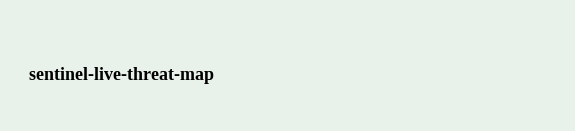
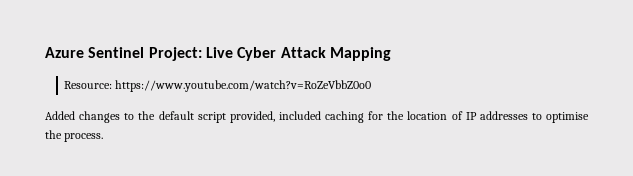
- sentinel-live-threat-map
+ Azure Sentinel Project: Live Cyber Attack Mapping
+ Resource: https://www.youtube.com/watch?v=RoZeVbbZ0o0
+ Added changes to the default script provided, included caching for the location of IP addresses to optimise the process.

